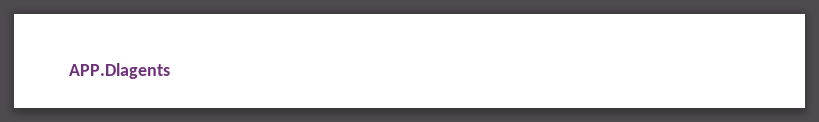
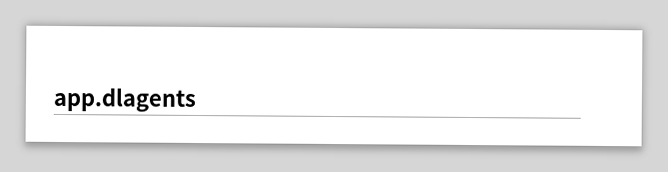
- APP.Dlagents
+ app.dlagents

